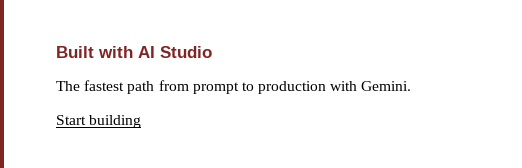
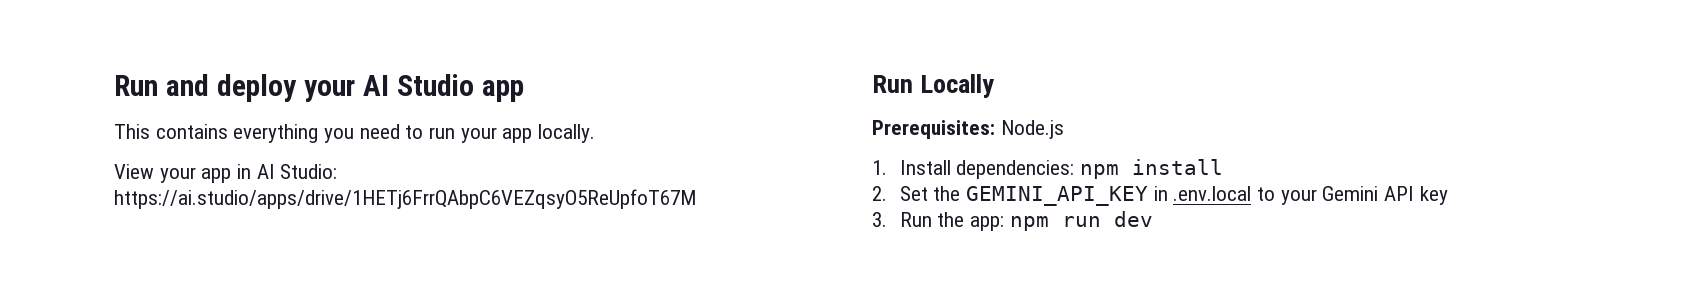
- Built with AI Studio
- The fastest path from prompt to production with Gemini.
- Start building
+ Run and deploy your AI Studio app
+ This contains everything you need to run your app locally.
+ View your app in AI Studio: https://ai.studio/apps/drive/1HETj6FrrQAbpC6VEZqsyO5ReUpfoT67M
+ Run Locally
+ Prerequisites: Node.js
+ 1. Install dependencies: npm install
+ 2. Set the GEMINI_API_KEY in .env.local to your Gemini API key
+ 3. Run the app: npm run dev

